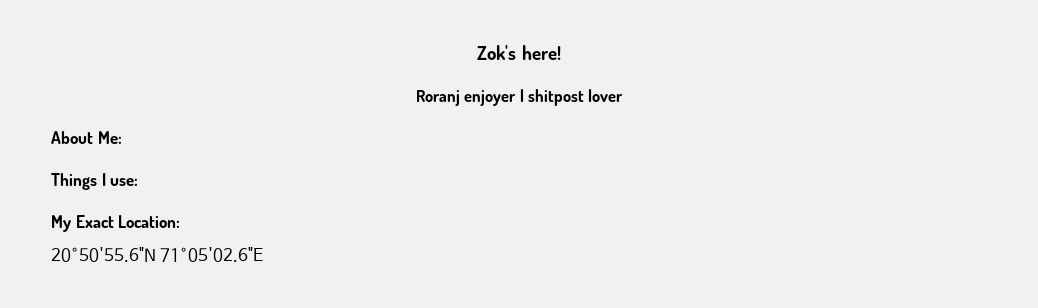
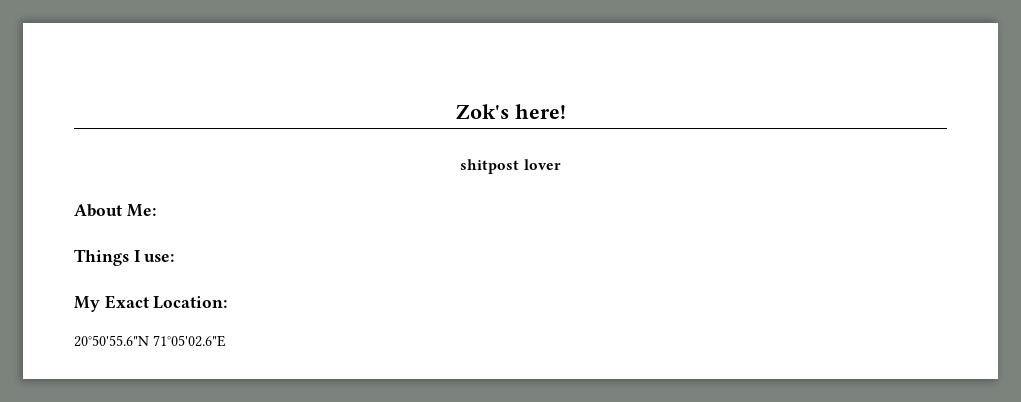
- Roranj enjoyer | shitpost lover
+ shitpost lover

